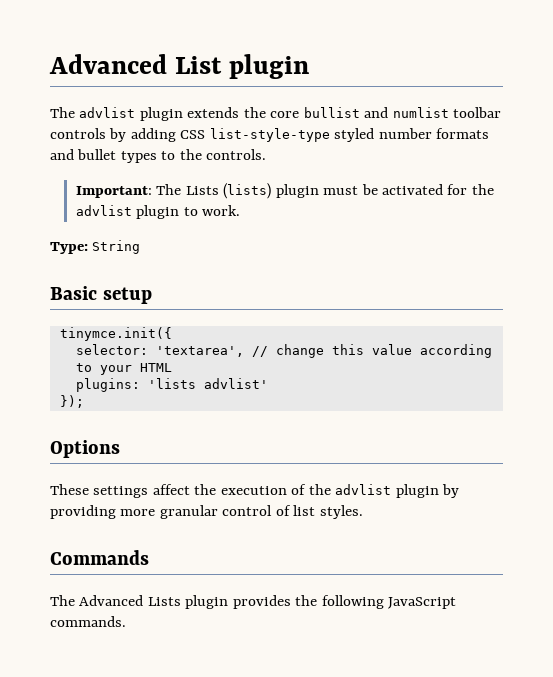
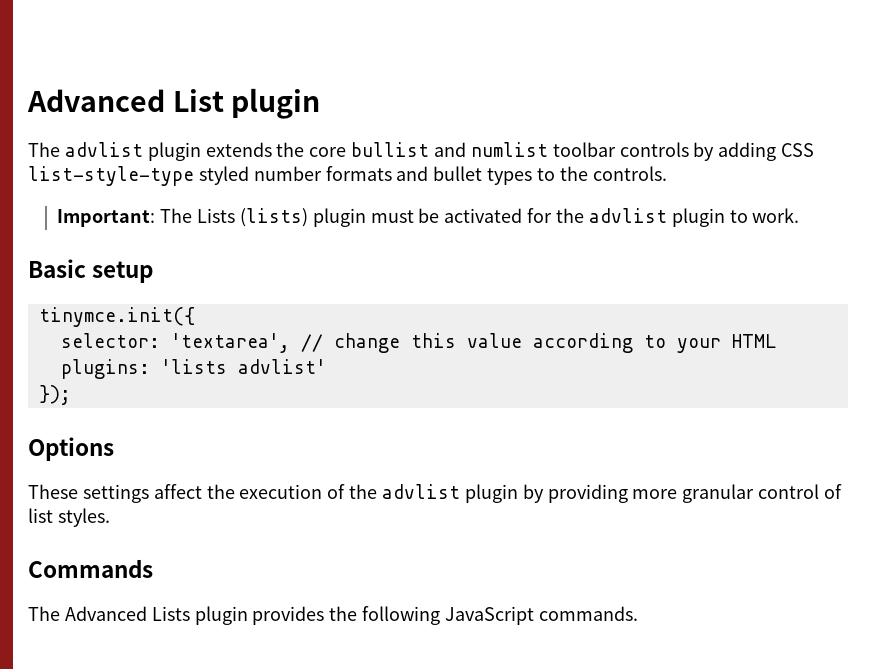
- Type: String

